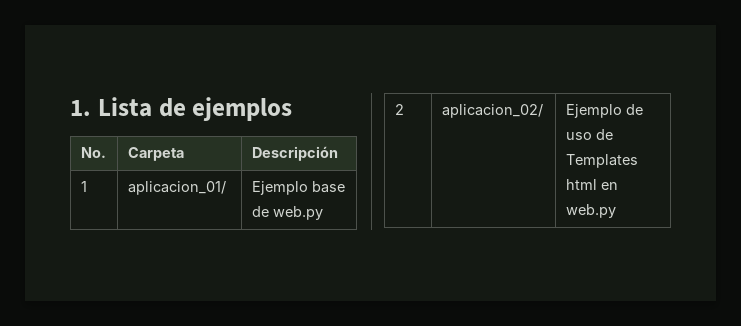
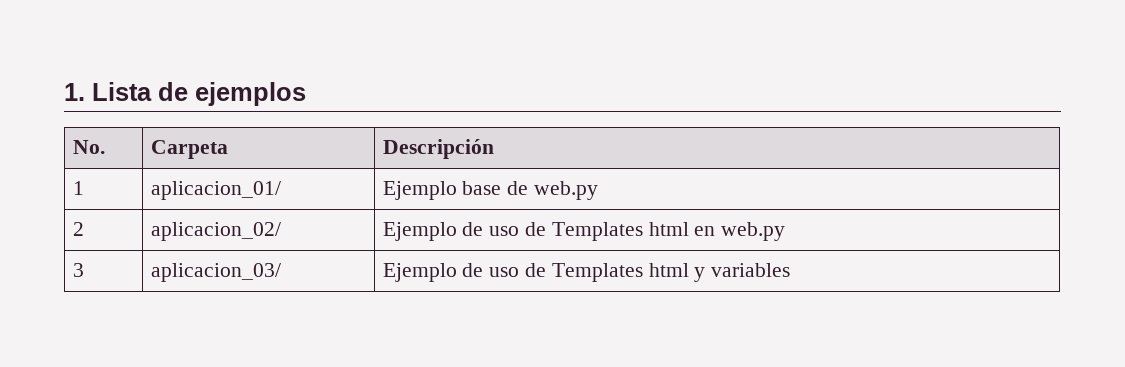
+ 3 | aplicacion_03/ | Ejemplo de uso de Templates html y variables

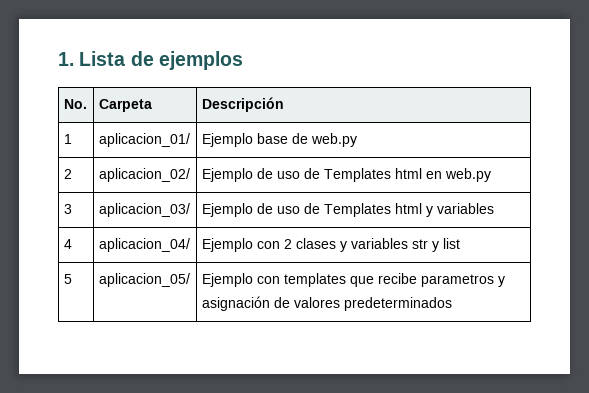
+ 4 | aplicacion_04/ | Ejemplo con 2 clases y variables str y list
+ 5 | aplicacion_05/ | Ejemplo con templates que recibe parametros y asignación de valores predeterminados

